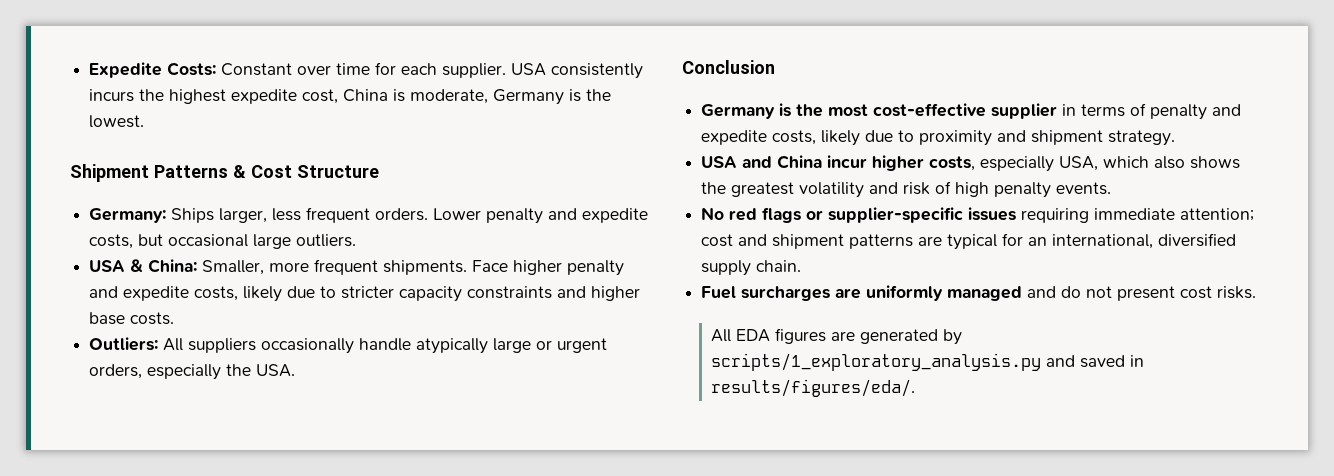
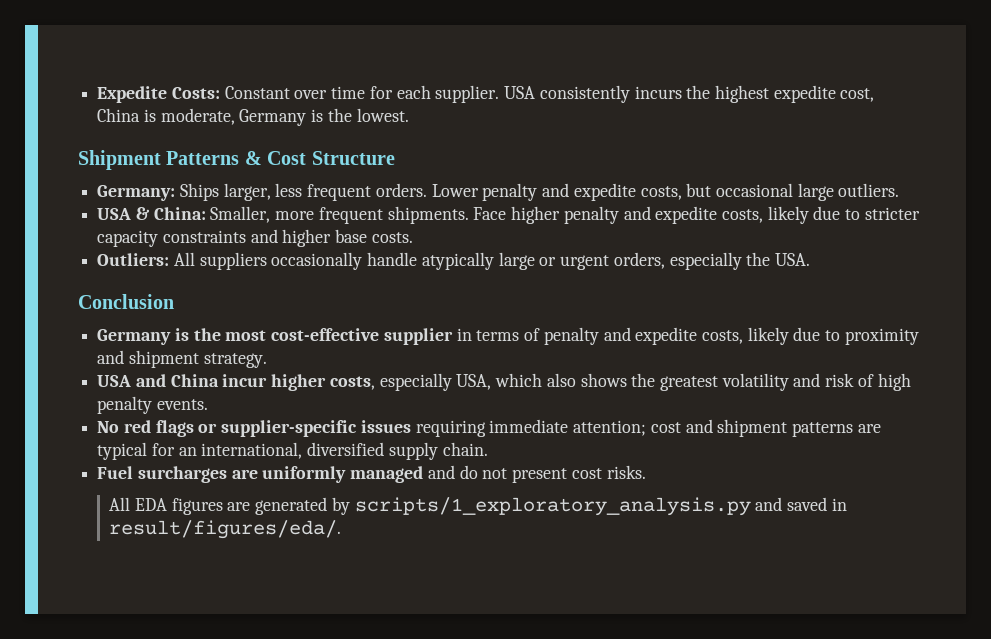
- All EDA figures are generated by scripts/1_exploratory_analysis.py and saved in results/figures/eda/.
+ All EDA figures are generated by scripts/1_exploratory_analysis.py and saved in result/figures/eda/.

